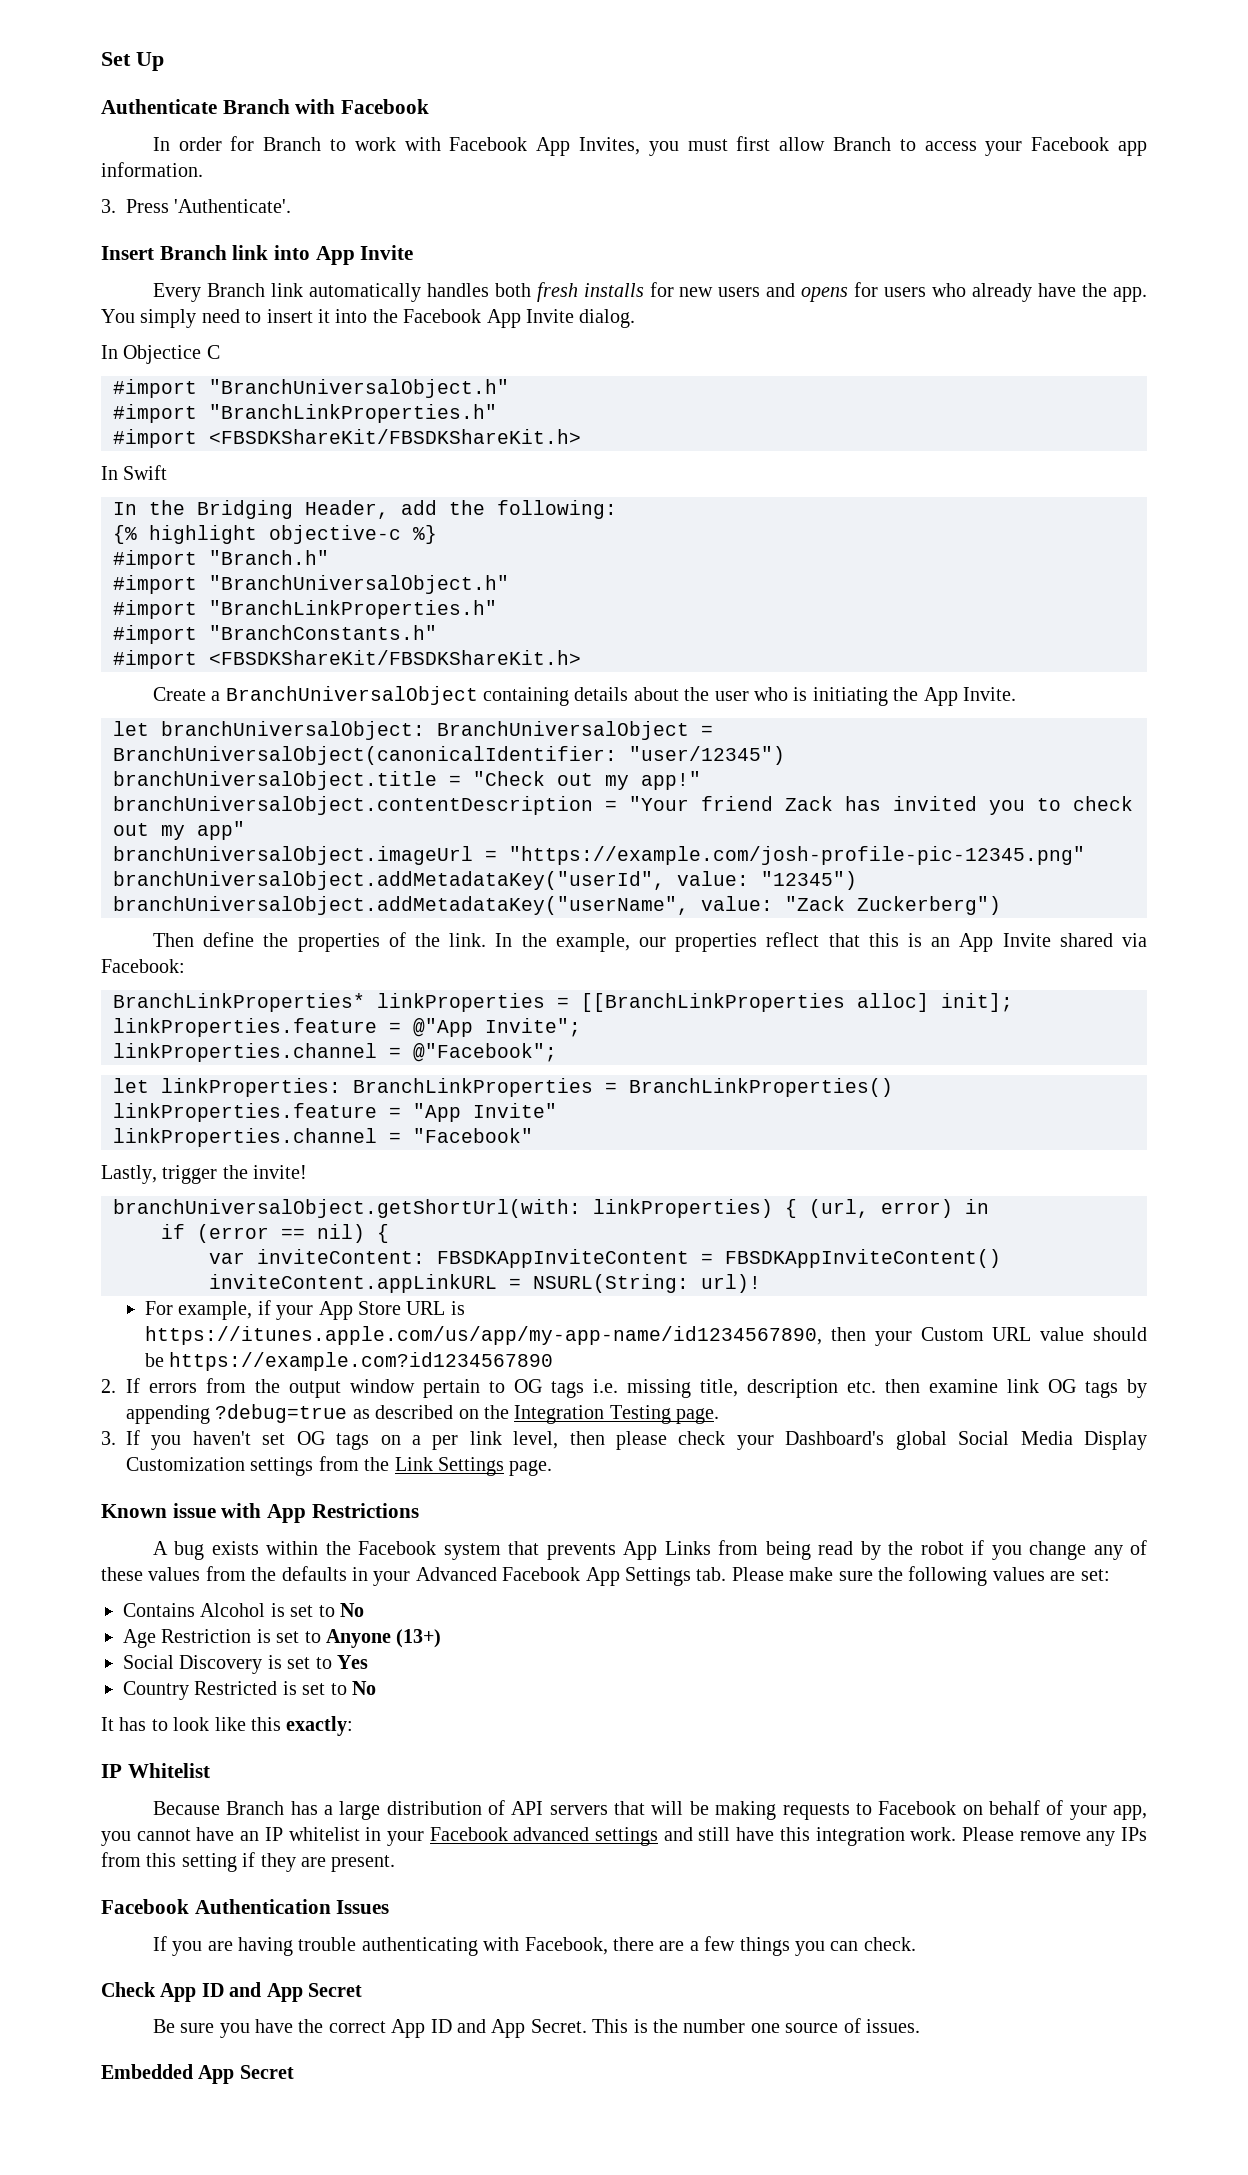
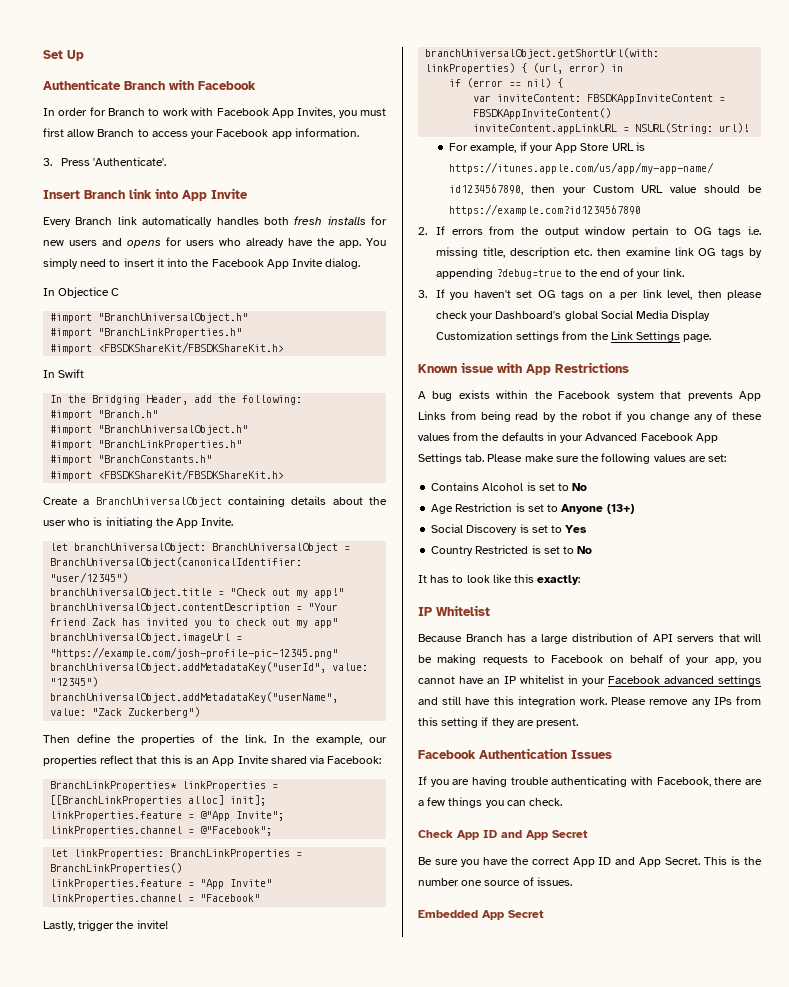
- {% highlight objective-c %}
- 2. If errors from the output window pertain to OG tags i.e. missing title, description etc. then examine link OG tags by appending ?debug=true as described on the Integration Testing page.
+ 2. If errors from the output window pertain to OG tags i.e. missing title, description etc. then examine link OG tags by appending ?debug=true to the end of your link.

